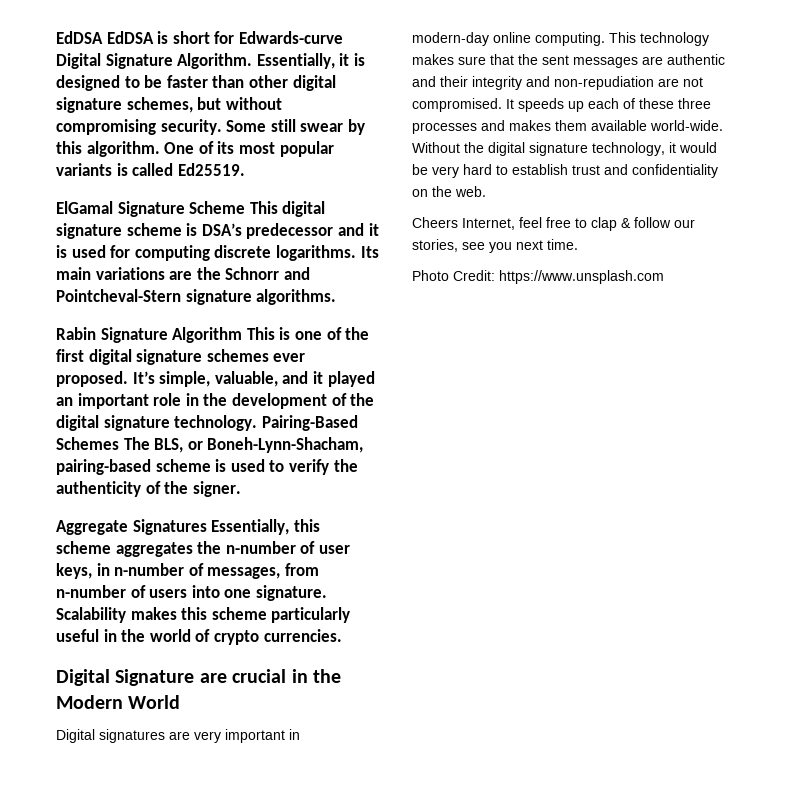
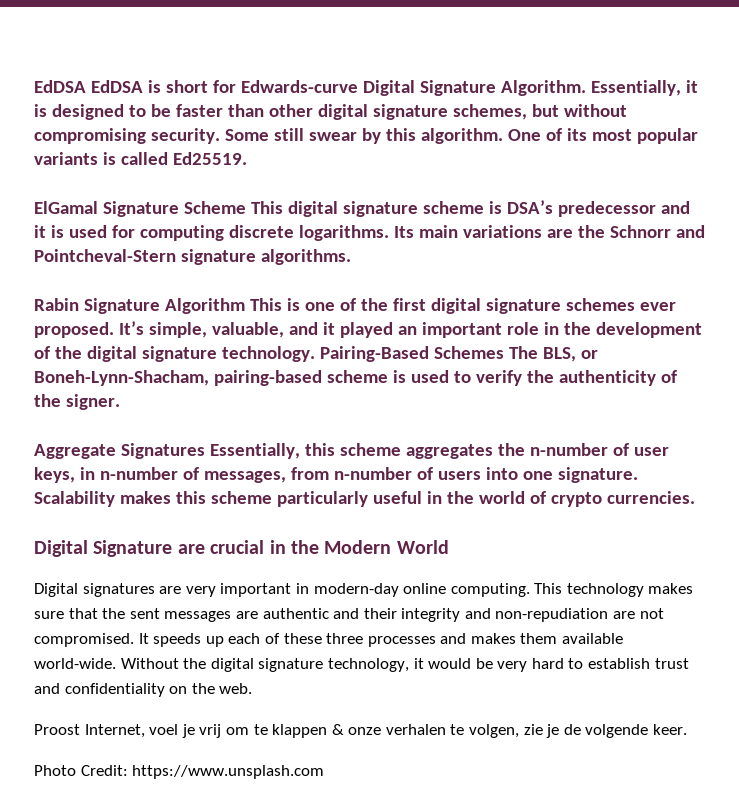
- Cheers Internet, feel free to clap & follow our stories, see you next time.
+ Proost Internet, voel je vrij om te klappen & onze verhalen te volgen, zie je de volgende keer.

